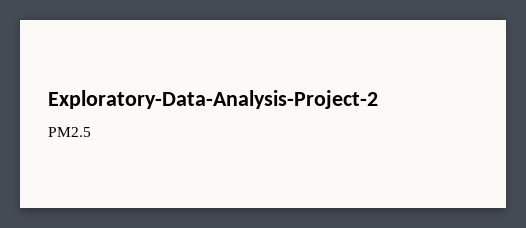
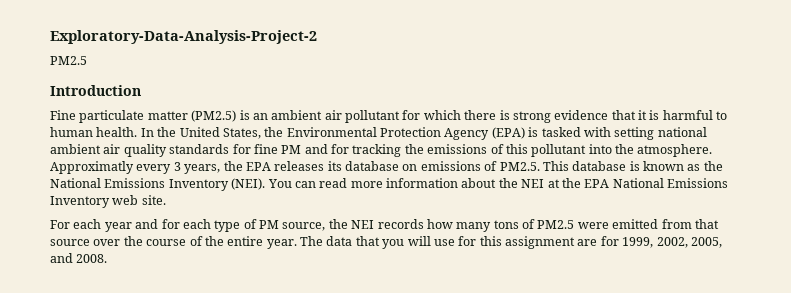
+ Introduction
+ Fine particulate matter (PM2.5) is an ambient air pollutant for which there is strong evidence that it is harmful to human health. In the United States, the Environmental Protection Agency (EPA) is tasked with setting national ambient air quality standards for fine PM and for tracking the emissions of this pollutant into the atmosphere. Approximatly every 3 years, the EPA releases its database on emissions of PM2.5. This database is known as the National Emissions Inventory (NEI). You can read more information about the NEI at the EPA National Emissions Inventory web site.
+ For each year and for each type of PM source, the NEI records how many tons of PM2.5 were emitted from that source over the course of the entire year. The data that you will use for this assignment are for 1999, 2002, 2005, and 2008.

